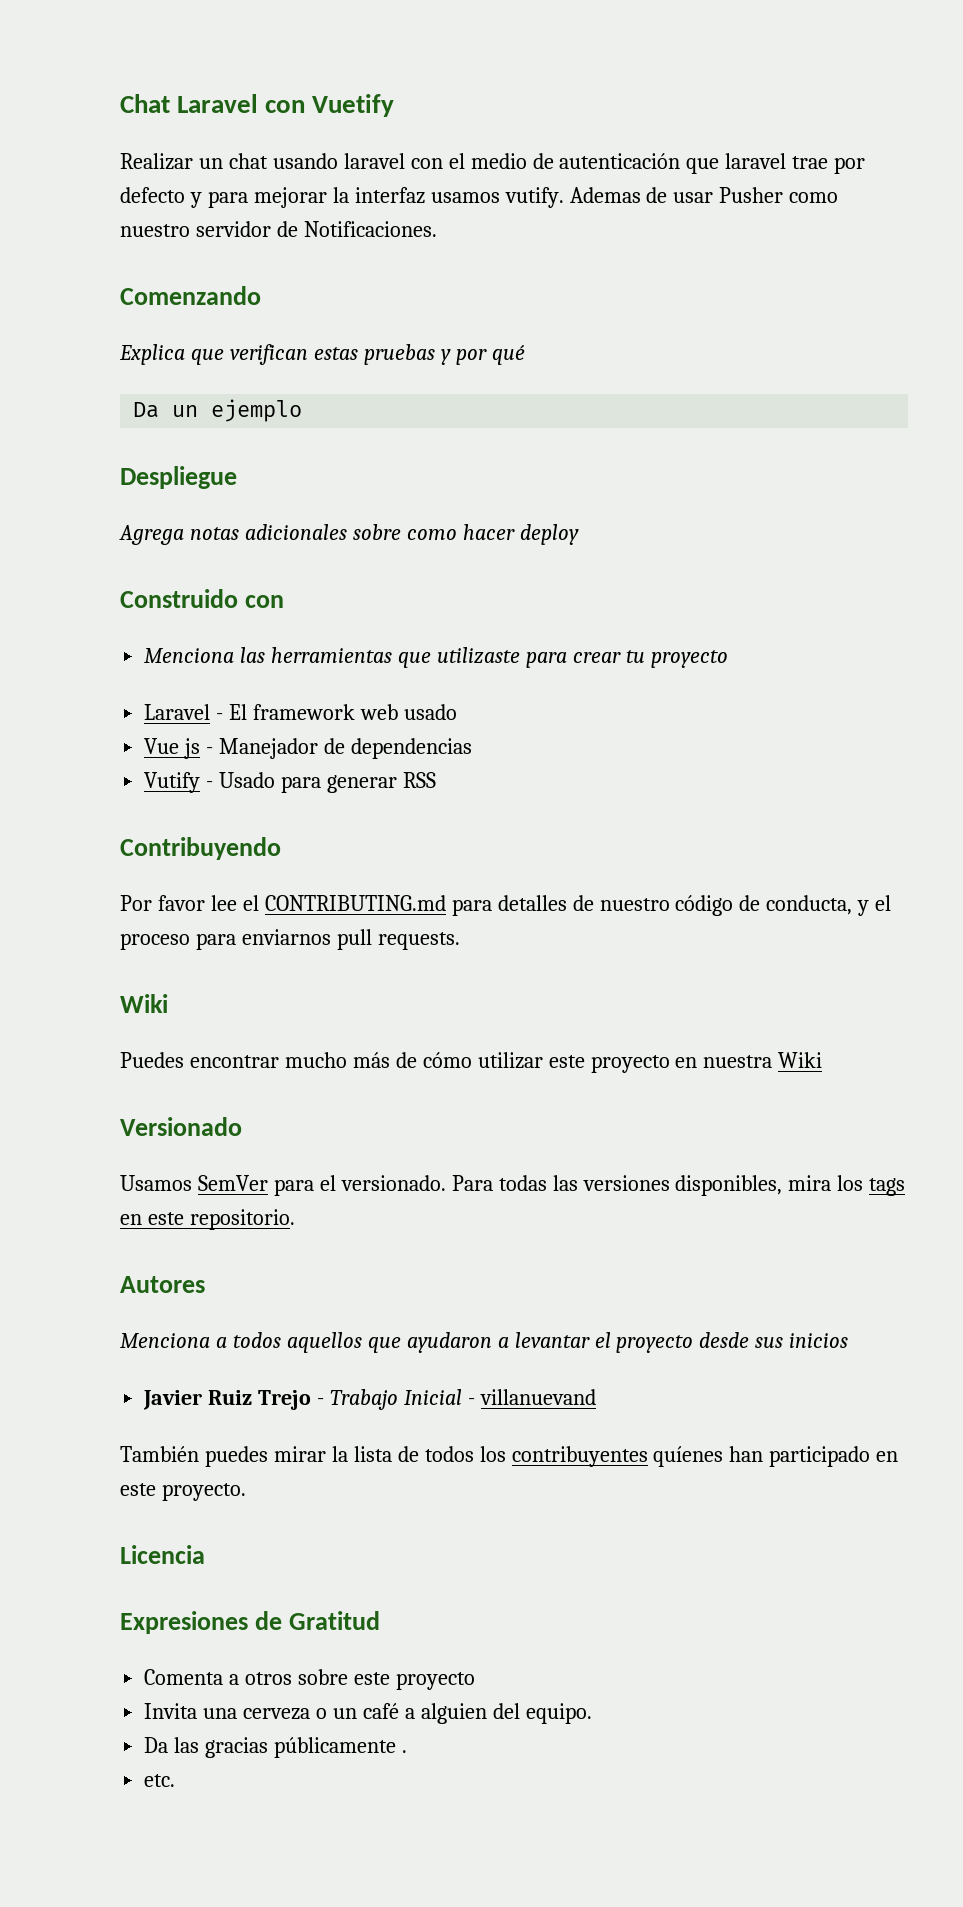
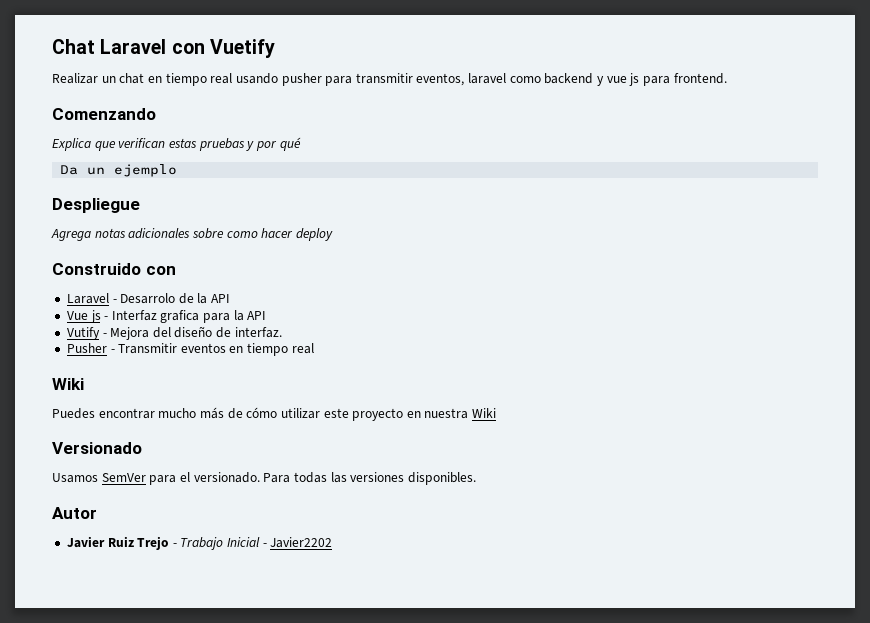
- Realizar un chat usando laravel con el medio de autenticación que laravel trae por defecto y para mejorar la interfaz usamos vutify. Ademas de usar Pusher como nuestro servidor de Notificaciones.
+ Realizar un chat en tiempo real usando pusher para transmitir eventos, laravel como backend y vue js para frontend.
- Menciona las herramientas que utilizaste para crear tu proyecto
- Laravel - El framework web usado
- Vue js - Manejador de dependencias
- Vutify - Usado para generar RSS
- Contribuyendo
- Por favor lee el CONTRIBUTING.md para detalles de nuestro código de conducta, y el proceso para enviarnos pull requests.
+ Laravel - Desarrolo de la API
+ Vue js - Interfaz grafica para la API
+ Vutify - Mejora del diseño de interfaz.
+ Pusher - Transmitir eventos en tiempo real
- Para todas las versiones disponibles, mira los tags en este repositorio.
- Autores
- Menciona a todos aquellos que ayudaron a levantar el proyecto desde sus inicios
+ Para todas las versiones disponibles.
+ Autor
- Javier Ruiz Trejo - Trabajo Inicial - villanuevand
- También puedes mirar la lista de todos los contribuyentes quíenes han participado en este proyecto.
- Licencia
- Expresiones de Gratitud
- Comenta a otros sobre este proyecto
- Invita una cerveza o un café a alguien del equipo.
- Da las gracias públicamente .
- etc.
+ Javier Ruiz Trejo - Trabajo Inicial - Javier2202

